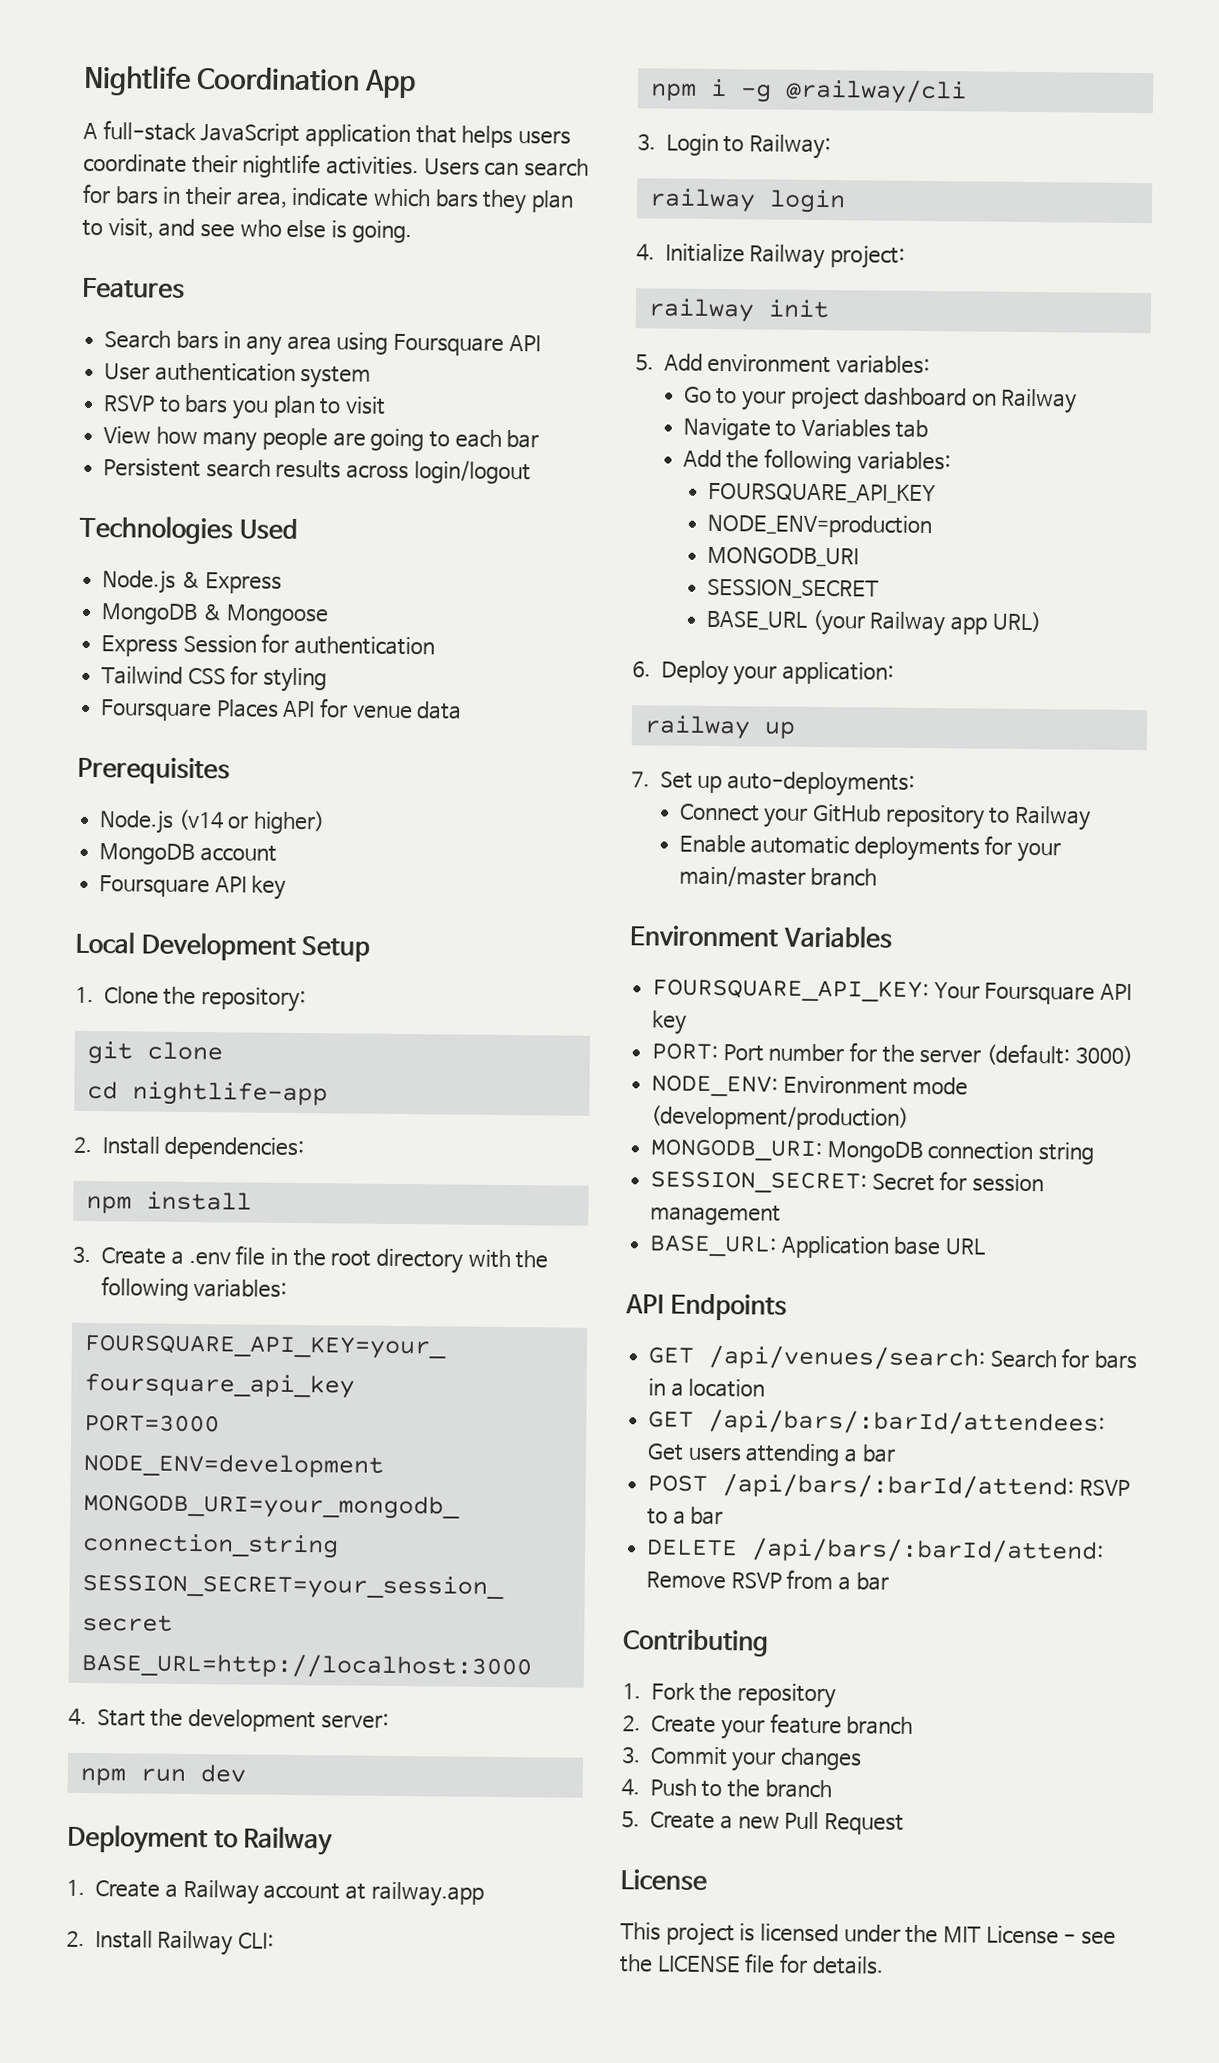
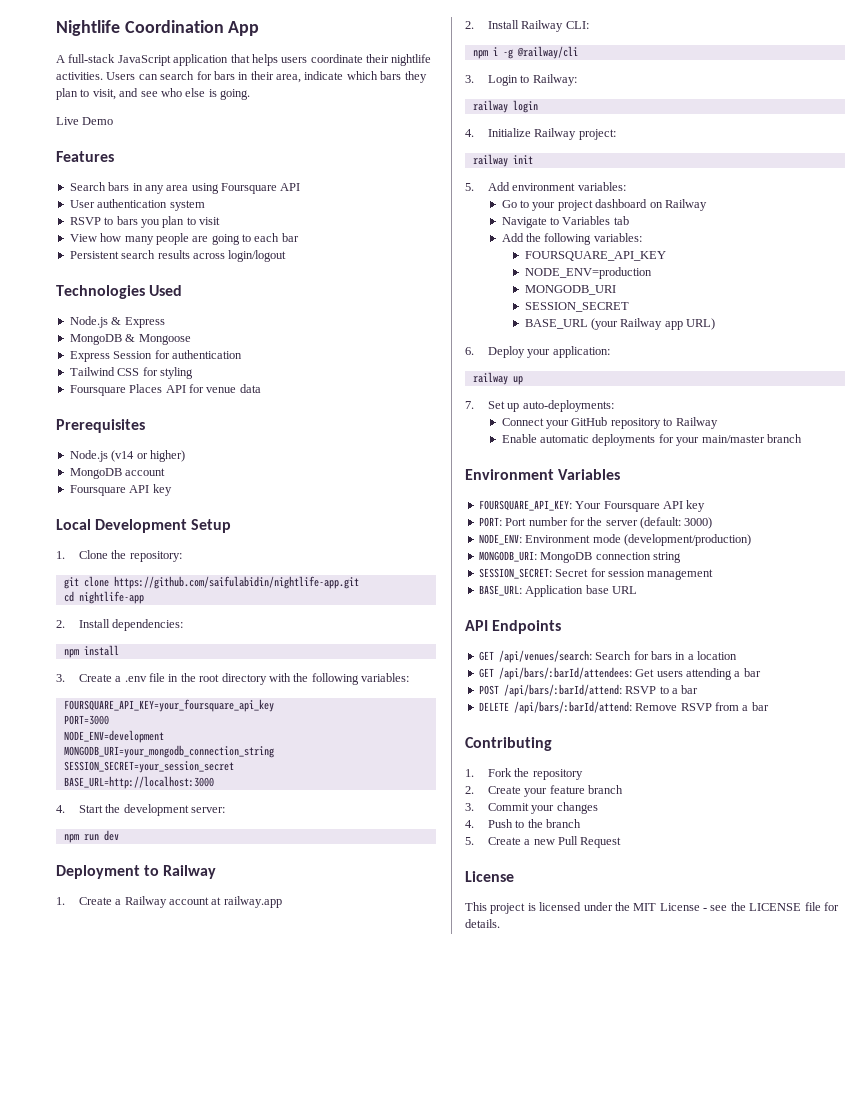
+ Live Demo
- git clone
+ git clone https://github.com/saifulabidin/nightlife-app.git

